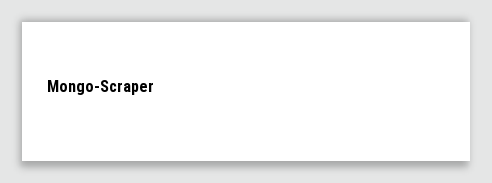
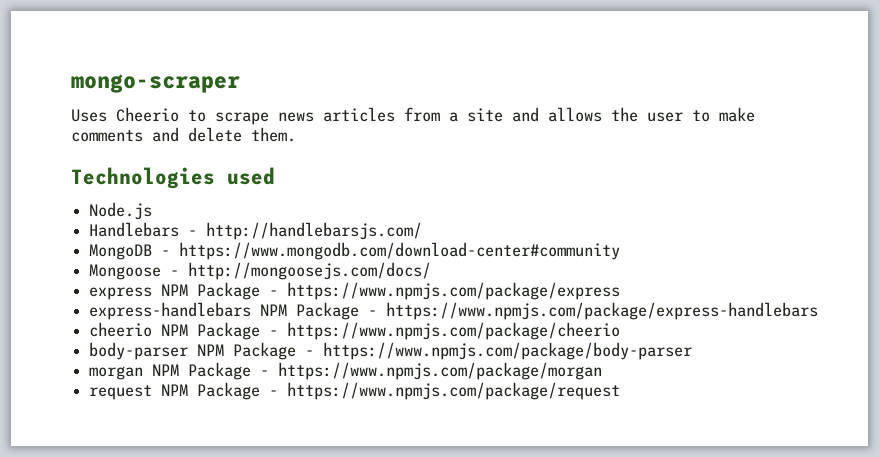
- Mongo-Scraper
+ mongo-scraper
+ Uses Cheerio to scrape news articles from a site and allows the user to make comments and delete them.
+ Technologies used
+ Node.js
+ Handlebars - http://handlebarsjs.com/
+ MongoDB - https://www.mongodb.com/download-center#community
+ Mongoose - http://mongoosejs.com/docs/
+ express NPM Package - https://www.npmjs.com/package/express
+ express-handlebars NPM Package - https://www.npmjs.com/package/express-handlebars
+ cheerio NPM Package - https://www.npmjs.com/package/cheerio
+ body-parser NPM Package - https://www.npmjs.com/package/body-parser
+ morgan NPM Package - https://www.npmjs.com/package/morgan
+ request NPM Package - https://www.npmjs.com/package/request

